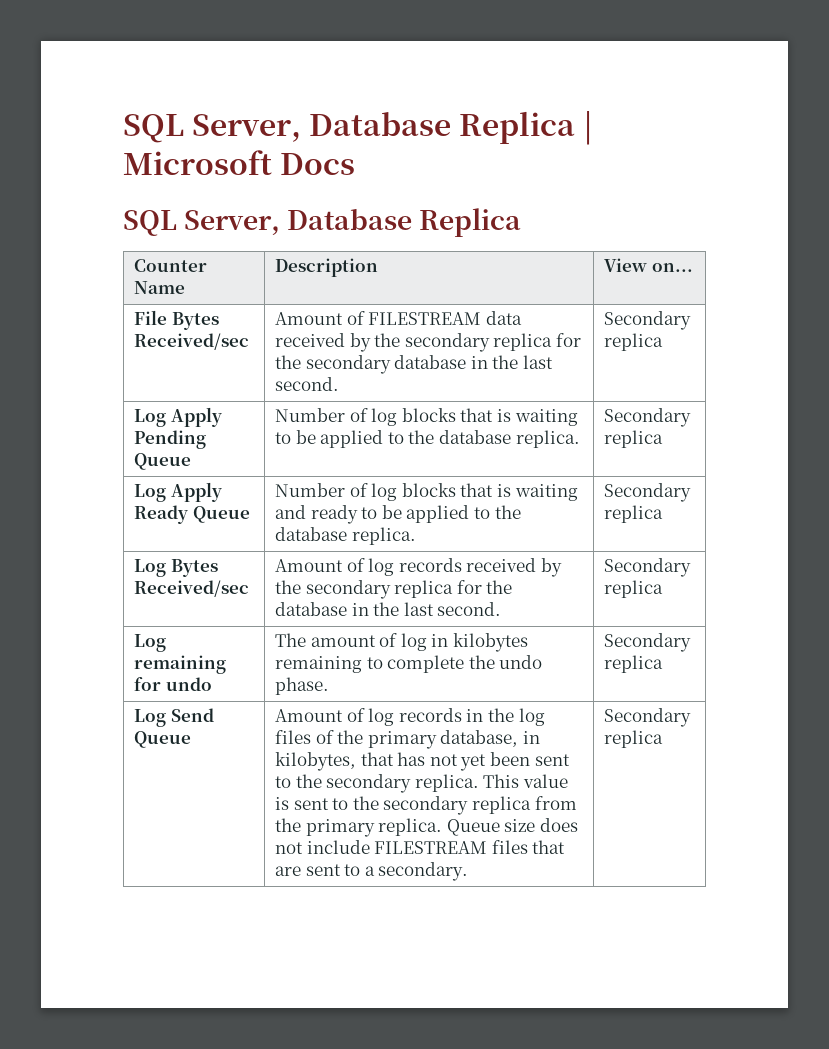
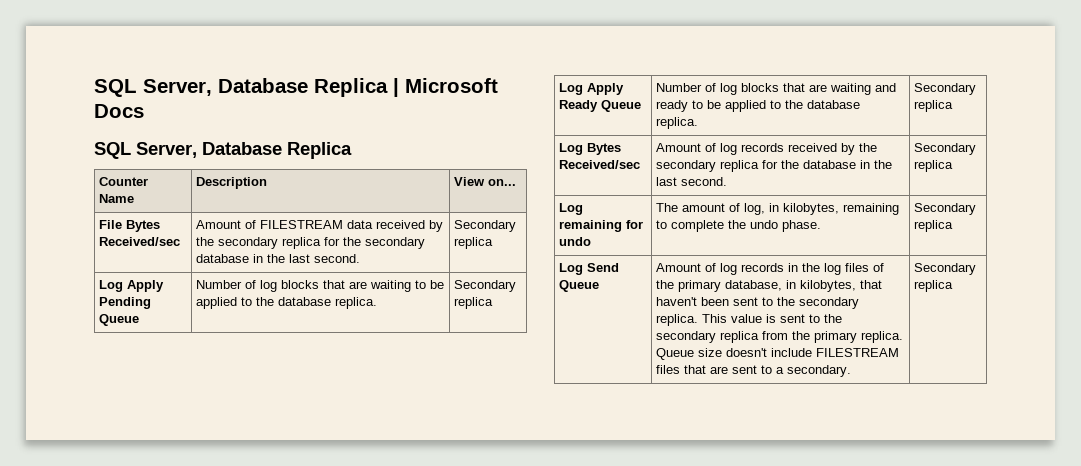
- Log Apply Pending Queue | Number of log blocks that is waiting to be applied to the database replica. | Secondary replica
+ Log Apply Pending Queue | Number of log blocks that are waiting to be applied to the database replica. | Secondary replica
- Log Apply Ready Queue | Number of log blocks that is waiting and ready to be applied to the database replica. | Secondary replica
+ Log Apply Ready Queue | Number of log blocks that are waiting and ready to be applied to the database replica. | Secondary replica
- Log remaining for undo | The amount of log in kilobytes remaining to complete the undo phase. | Secondary replica
+ Log remaining for undo | The amount of log, in kilobytes, remaining to complete the undo phase. | Secondary replica
- Amount of log records in the log files of the primary database, in kilobytes, that has not yet been sent to the secondary replica.
+ Amount of log records in the log files of the primary database, in kilobytes, that haven't been sent to the secondary replica.
- Queue size does not include FILESTREAM files that are sent to a secondary.
+ Queue size doesn't include FILESTREAM files that are sent to a secondary.

